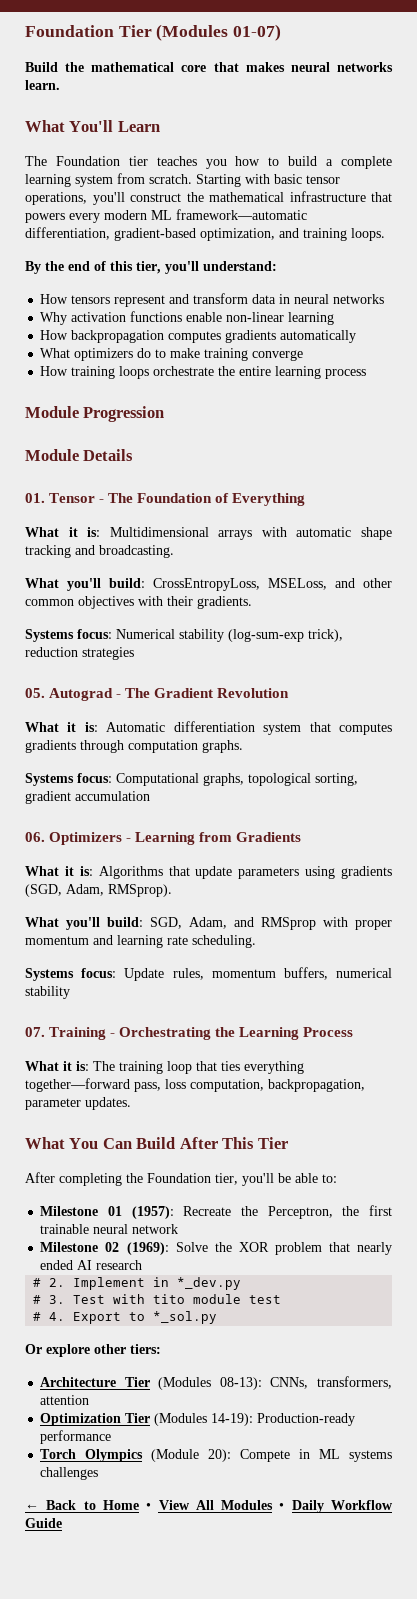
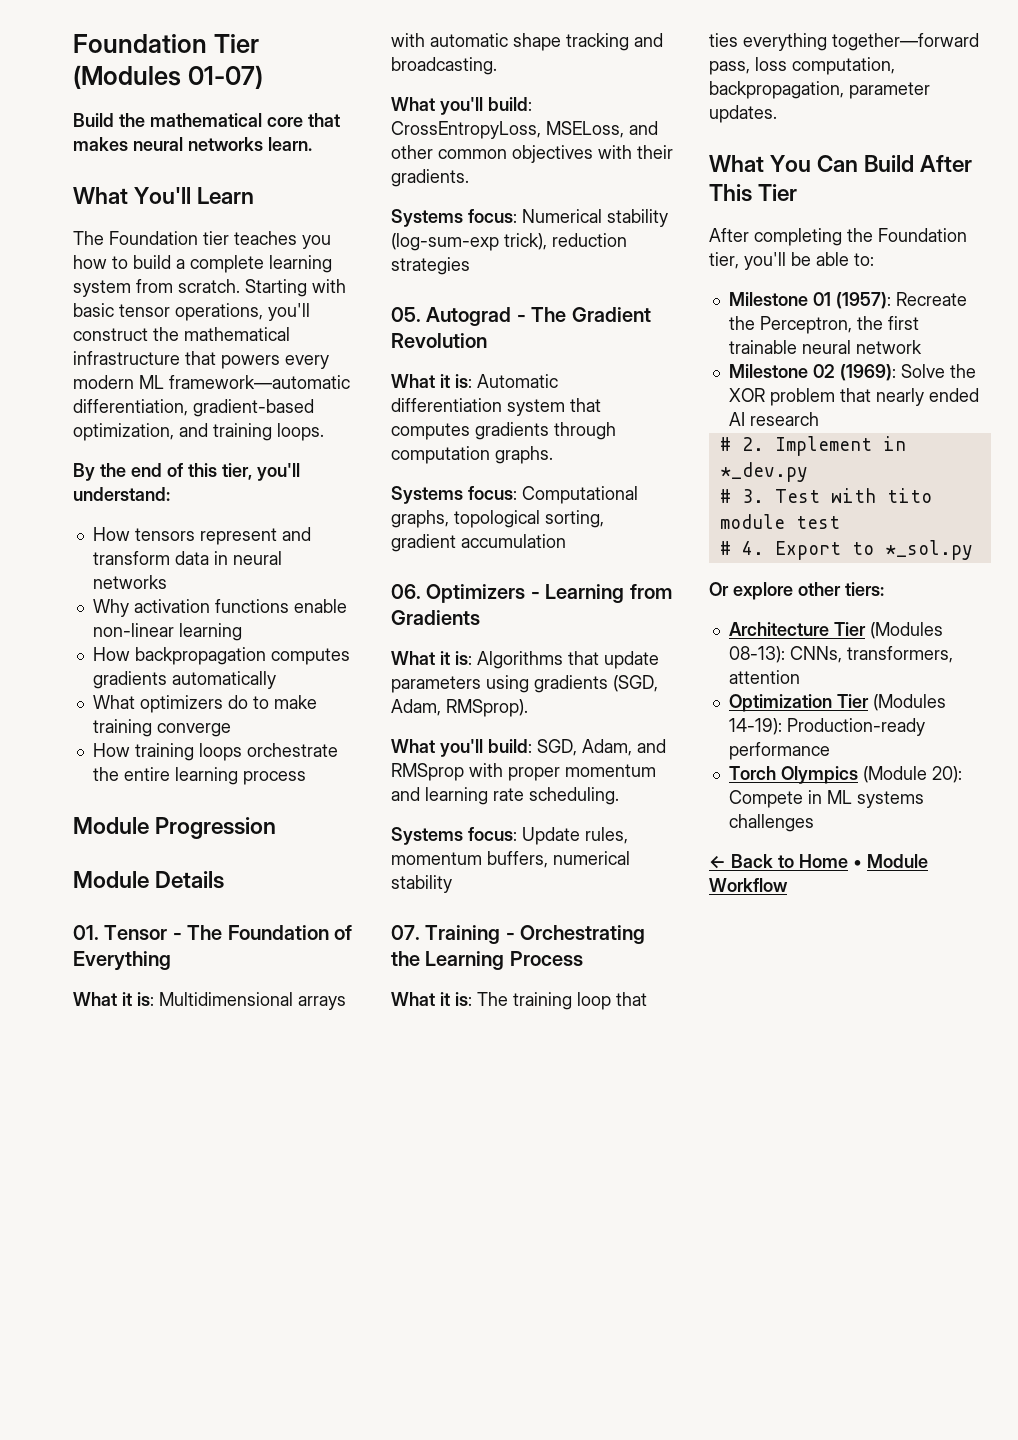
- ← Back to Home • View All Modules • Daily Workflow Guide
+ ← Back to Home • Module Workflow

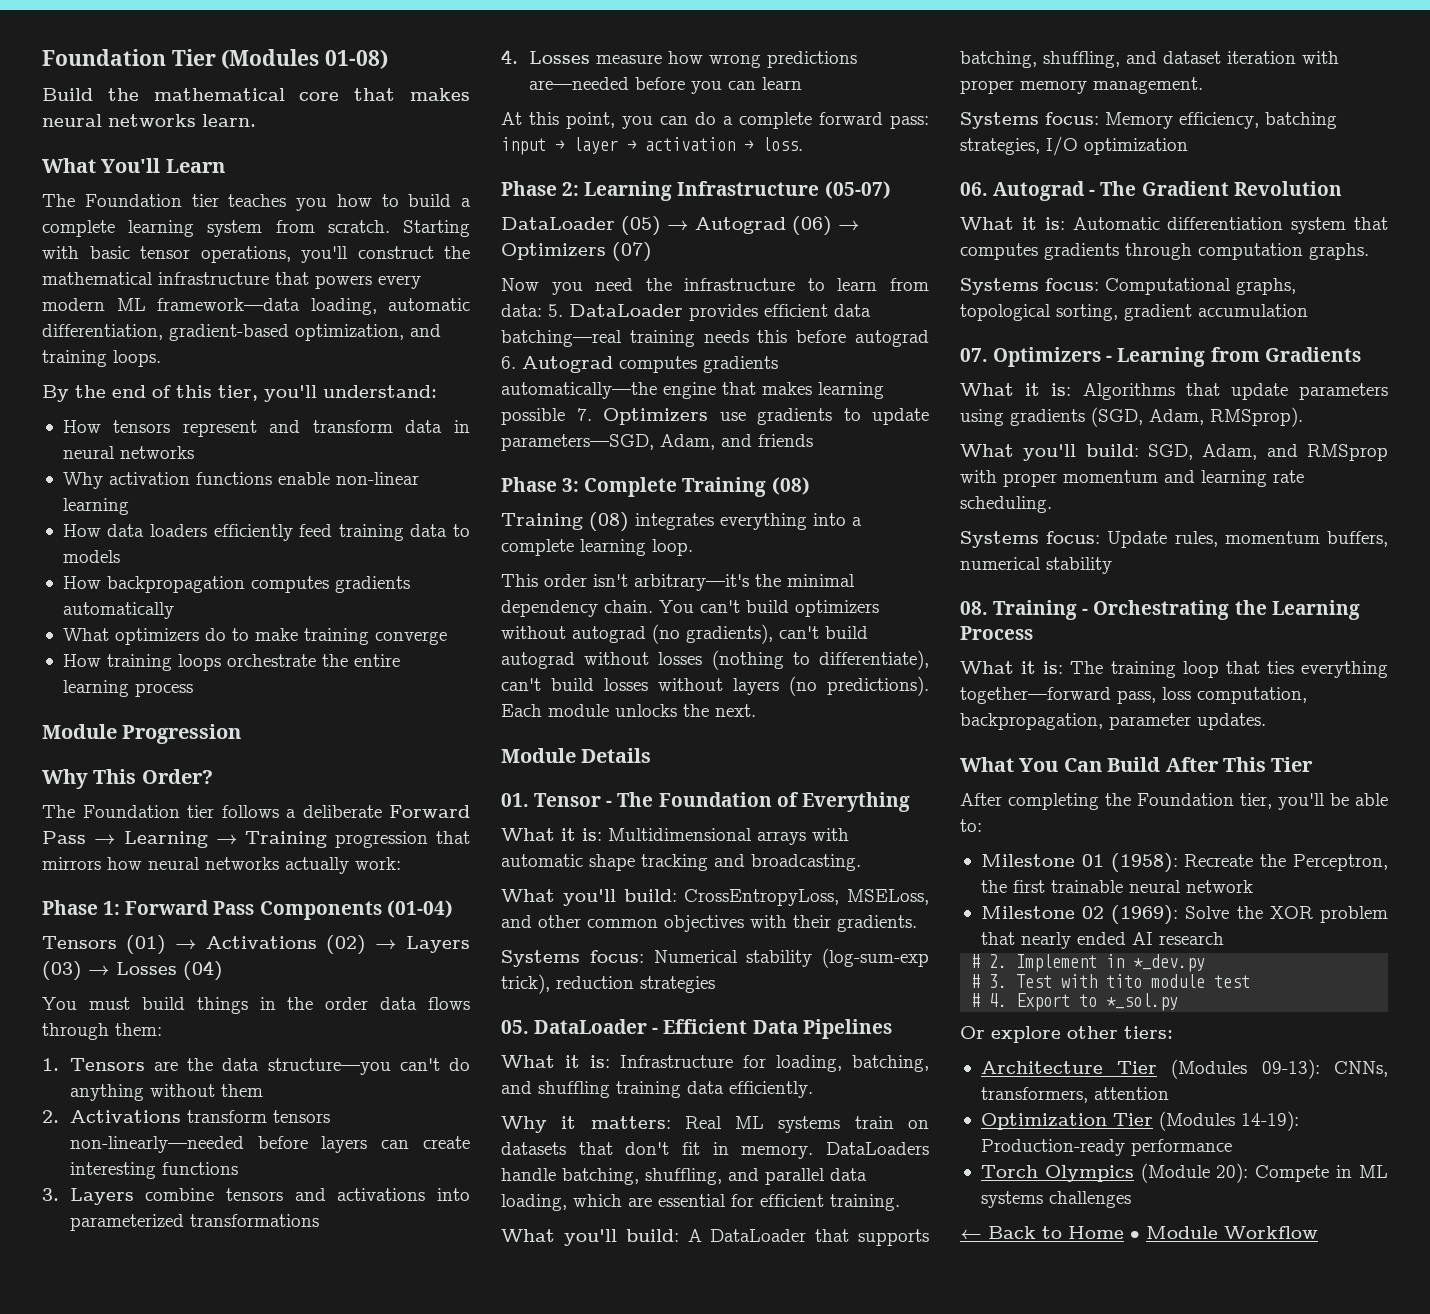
- Foundation Tier (Modules 01-07)
+ Foundation Tier (Modules 01-08)
- Starting with basic tensor operations, you'll construct the mathematical infrastructure that powers every modern ML framework—automatic differentiation, gradient-based optimization, and training loops.
+ Starting with basic tensor operations, you'll construct the mathematical infrastructure that powers every modern ML framework—data loading, automatic differentiation, gradient-based optimization, and training loops.
+ How data loaders efficiently feed training data to models
+ Why This Order?
+ The Foundation tier follows a deliberate Forward Pass → Learning → Training progression that mirrors how neural networks actually work:
+ Phase 1: Forward Pass Components (01-04)
+ Tensors (01) → Activations (02) → Layers (03) → Losses (04)
+ You must build things in the order data flows through them:
+ 1. Tensors are the data structure—you can't do anything without them
+ 2. Activations transform tensors non-linearly—needed before layers can create interesting functions
+ 3. Layers combine tensors and activations into parameterized transformations
+ 4. Losses measure how wrong predictions are—needed before you can learn
+ At this point, you can do a complete forward pass: input → layer → activation → loss.
+ Phase 2: Learning Infrastructure (05-07)
+ DataLoader (05) → Autograd (06) → Optimizers (07)
+ Now you need the infrastructure to learn from data: 5. DataLoader provides efficient data batching—real training needs this before autograd 6. Autograd computes gradients automatically—the engine that makes learning possible 7. Optimizers use gradients to update parameters—SGD, Adam, and friends
+ Phase 3: Complete Training (08)
+ Training (08) integrates everything into a complete learning loop.
+ This order isn't arbitrary—it's the minimal dependency chain. You can't build optimizers without autograd (no gradients), can't build autograd without losses (nothing to differentiate), can't build losses without layers (no predictions). Each module unlocks the next.
- 05. Autograd - The Gradient Revolution
+ 05. DataLoader - Efficient Data Pipelines
+ What it is: Infrastructure for loading, batching, and shuffling training data efficiently.
+ Why it matters: Real ML systems train on datasets that don't fit in memory. DataLoaders handle batching, shuffling, and parallel data loading, which are essential for efficient training.
+ What you'll build: A DataLoader that supports batching, shuffling, and dataset iteration with proper memory management.
+ Systems focus: Memory efficiency, batching strategies, I/O optimization
+ 06. Autograd - The Gradient Revolution
- 06. Optimizers - Learning from Gradients
+ 07. Optimizers - Learning from Gradients
- 07. Training - Orchestrating the Learning Process
+ 08. Training - Orchestrating the Learning Process
- Milestone 01 (1957): Recreate the Perceptron, the first trainable neural network
+ Milestone 01 (1958): Recreate the Perceptron, the first trainable neural network
- Architecture Tier (Modules 08-13): CNNs, transformers, attention
+ Architecture Tier (Modules 09-13): CNNs, transformers, attention

